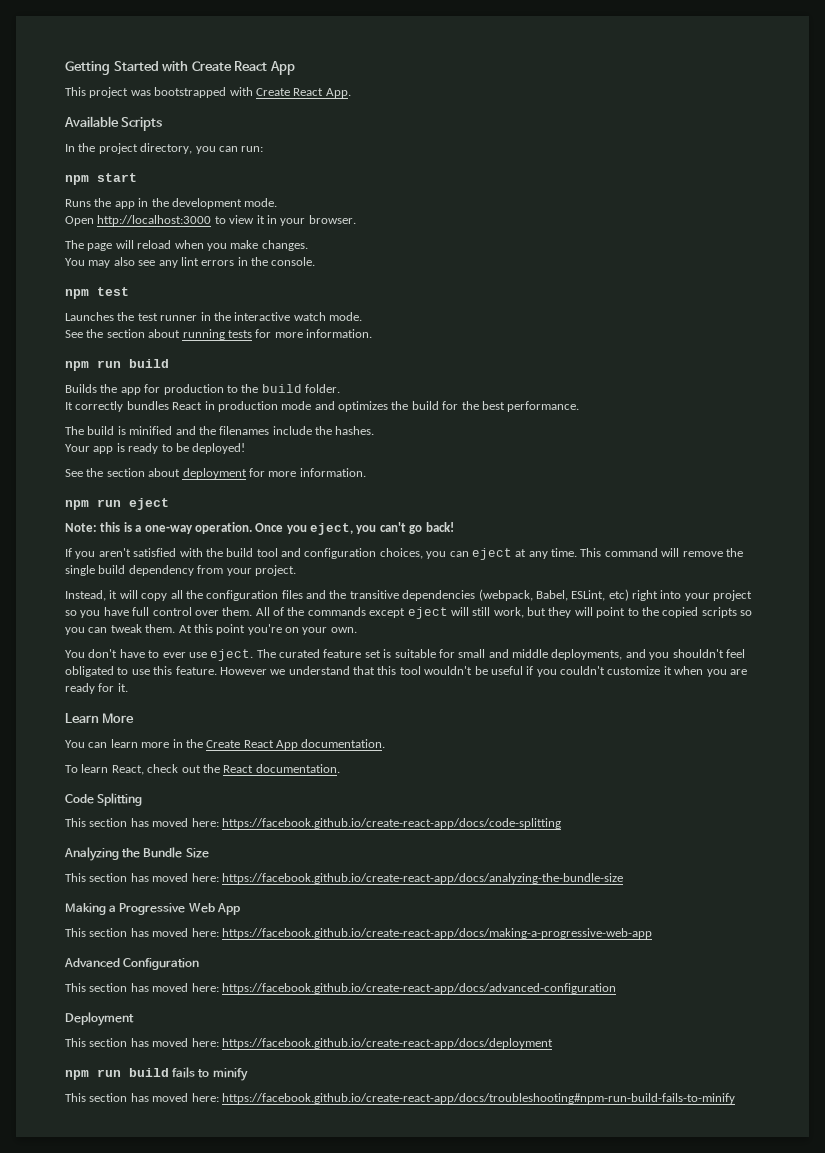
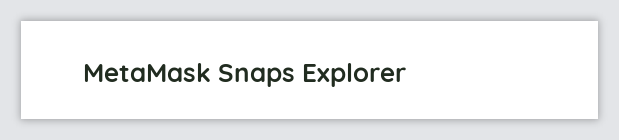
- Getting Started with Create React App
- This project was bootstrapped with Create React App.
- Available Scripts
- In the project directory, you can run:
- npm start
- Runs the app in the development mode.
- Open http://localhost:3000 to view it in your browser.
- The page will reload when you make changes.
- You may also see any lint errors in the console.
- npm test
- Launches the test runner in the interactive watch mode.
- See the section about running tests for more information.
- npm run build
- Builds the app for production to the build folder.
- It correctly bundles React in production mode and optimizes the build for the best performance.
- The build is minified and the filenames include the hashes.
- Your app is ready to be deployed!
- See the section about deployment for more information.
- npm run eject
- Note: this is a one-way operation. Once you eject, you can't go back!
- If you aren't satisfied with the build tool and configuration choices, you can eject at any time. This command will remove the single build dependency from your project.
- Instead, it will copy all the configuration files and the transitive dependencies (webpack, Babel, ESLint, etc) right into your project so you have full control over them. All of the commands except eject will still work, but they will point to the copied scripts so you can tweak them. At this point you're on your own.
- You don't have to ever use eject. The curated feature set is suitable for small and middle deployments, and you shouldn't feel obligated to use this feature. However we understand that this tool wouldn't be useful if you couldn't customize it when you are ready for it.
- Learn More
- You can learn more in the Create React App documentation.
- To learn React, check out the React documentation.
- Code Splitting
- This section has moved here: https://facebook.github.io/create-react-app/docs/code-splitting
- Analyzing the Bundle Size
- This section has moved here: https://facebook.github.io/create-react-app/docs/analyzing-the-bundle-size
- Making a Progressive Web App
- This section has moved here: https://facebook.github.io/create-react-app/docs/making-a-progressive-web-app
- Advanced Configuration
- This section has moved here: https://facebook.github.io/create-react-app/docs/advanced-configuration
- Deployment
- This section has moved here: https://facebook.github.io/create-react-app/docs/deployment
- npm run build fails to minify
- This section has moved here: https://facebook.github.io/create-react-app/docs/troubleshooting#npm-run-build-fails-to-minify
+ MetaMask Snaps Explorer

